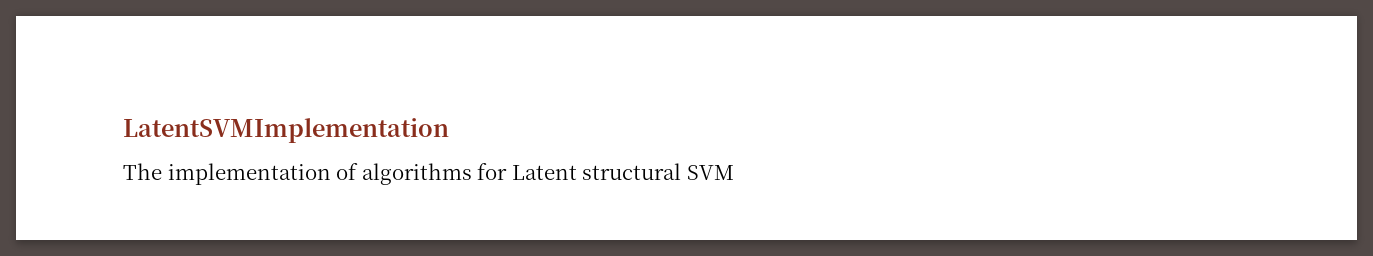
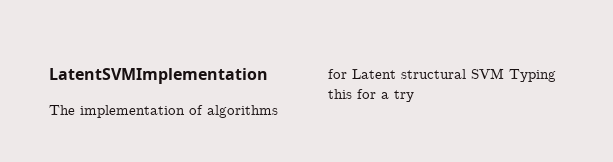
- The implementation of algorithms for Latent structural SVM
+ The implementation of algorithms for Latent structural SVM Typing this for a try

